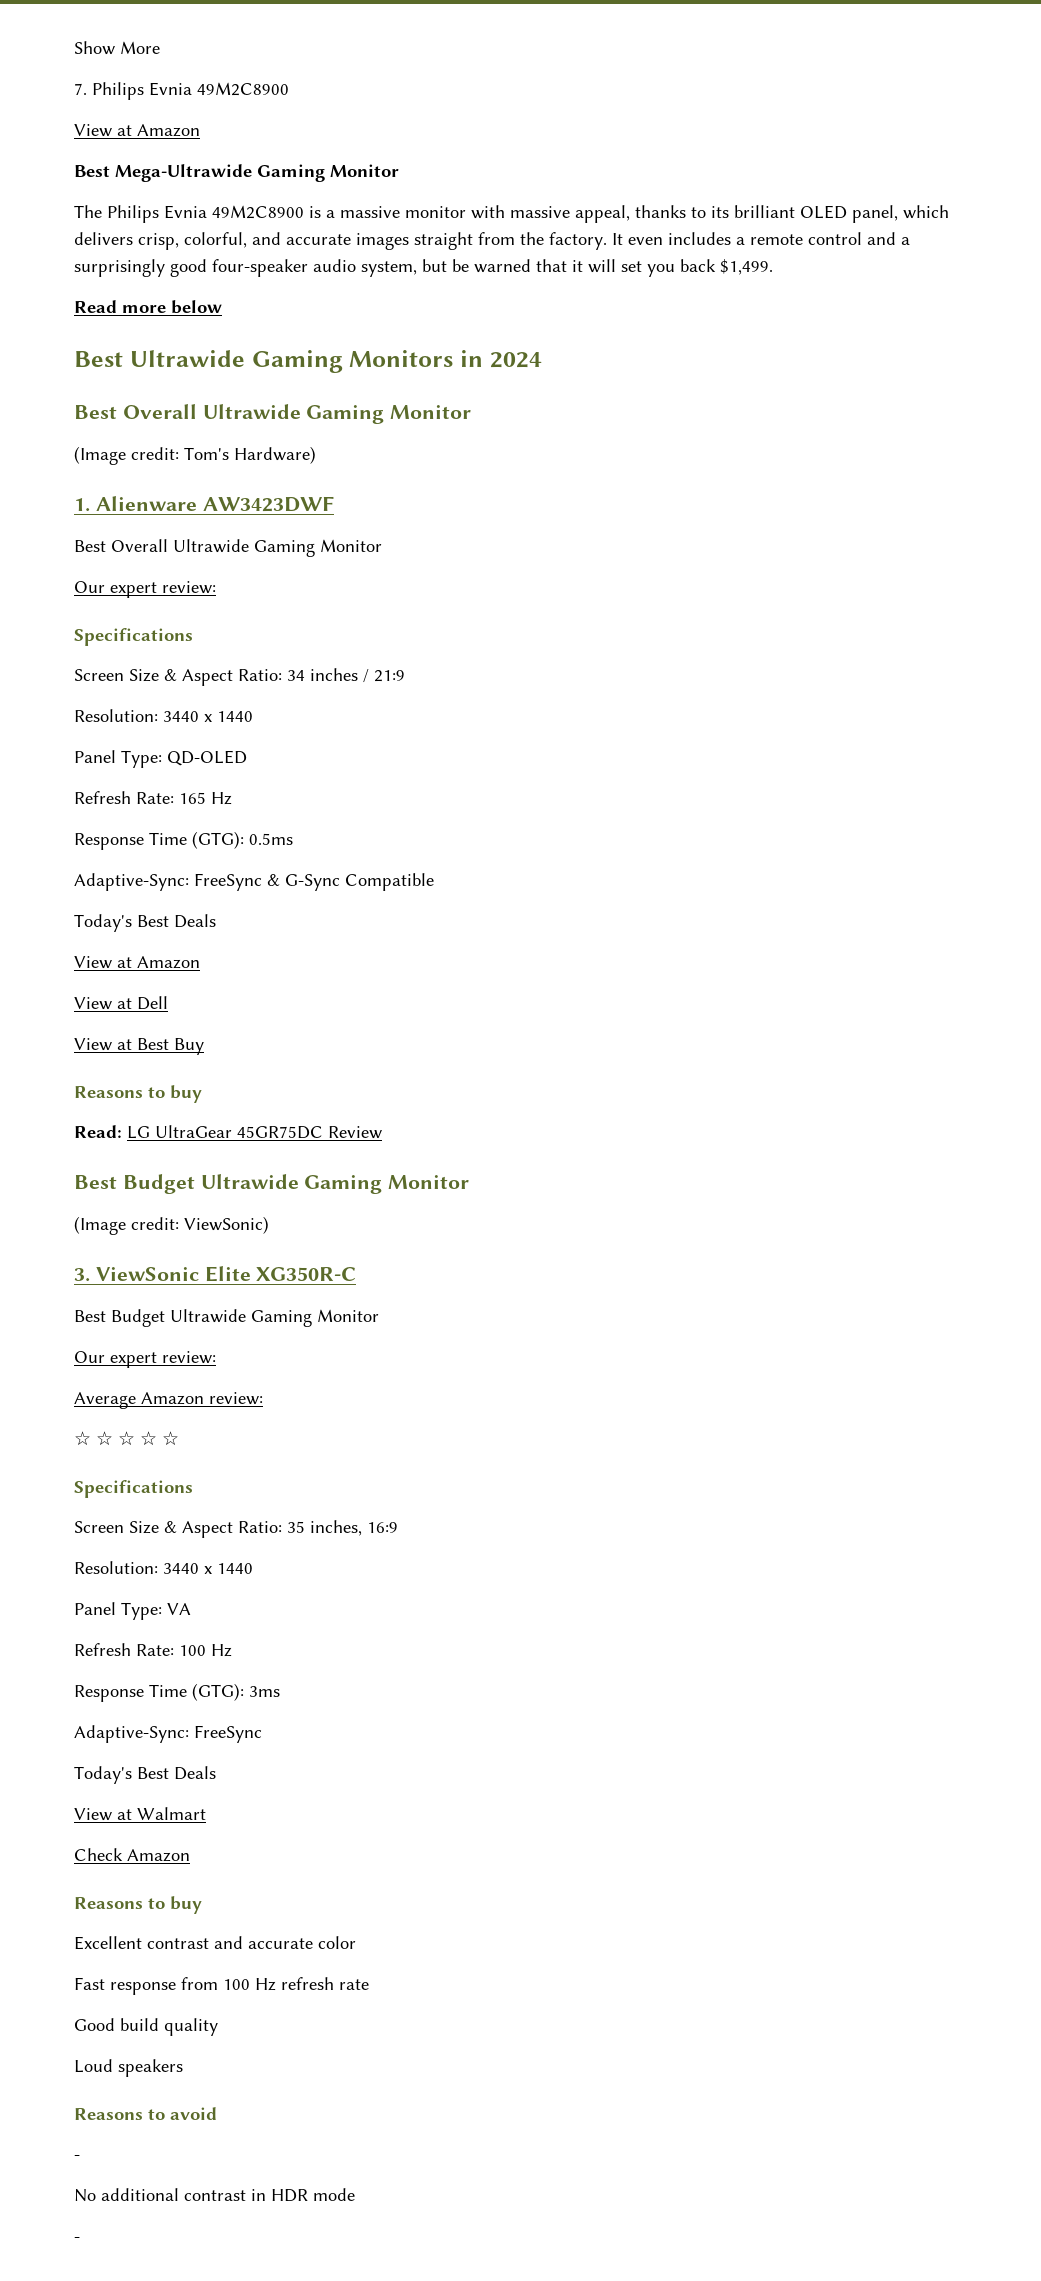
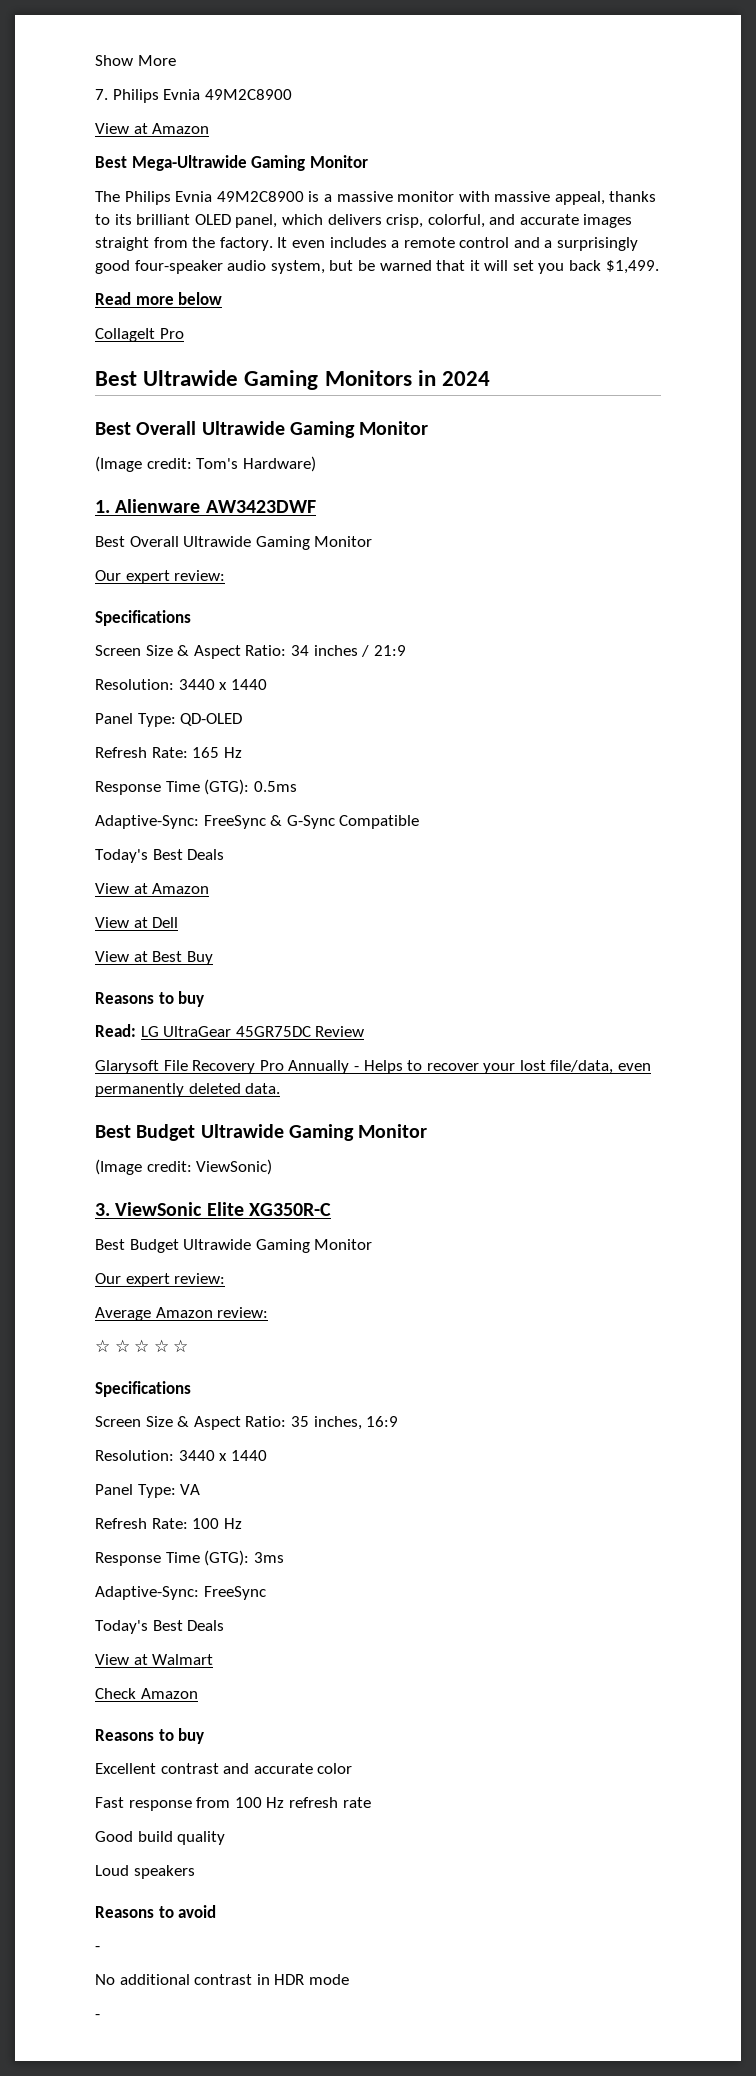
+ CollageIt Pro
+ Glarysoft File Recovery Pro Annually - Helps to recover your lost file/data, even permanently deleted data.

